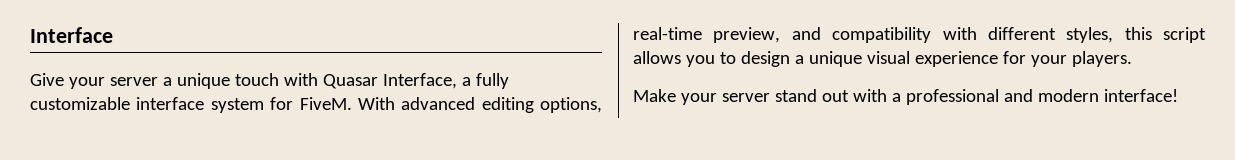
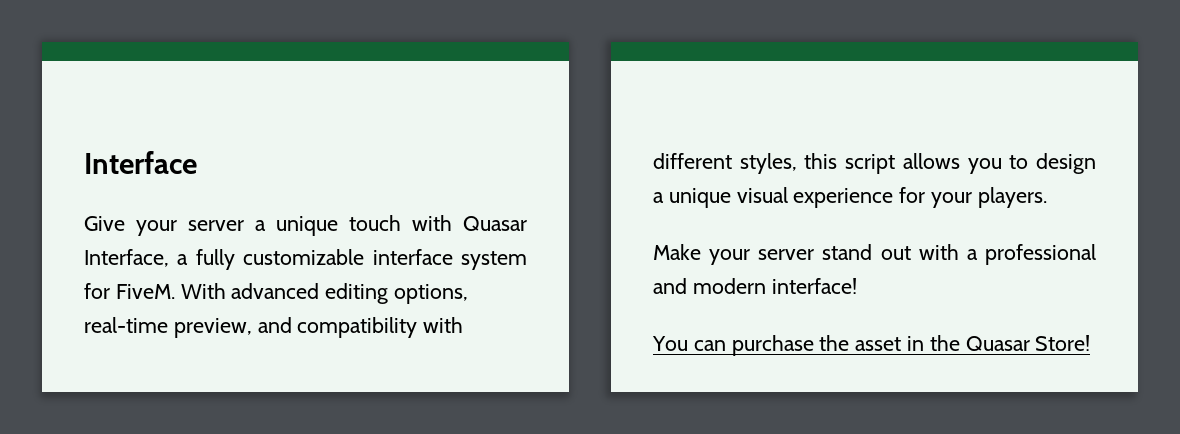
+ You can purchase the asset in the Quasar Store!

